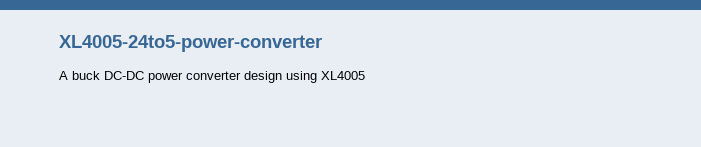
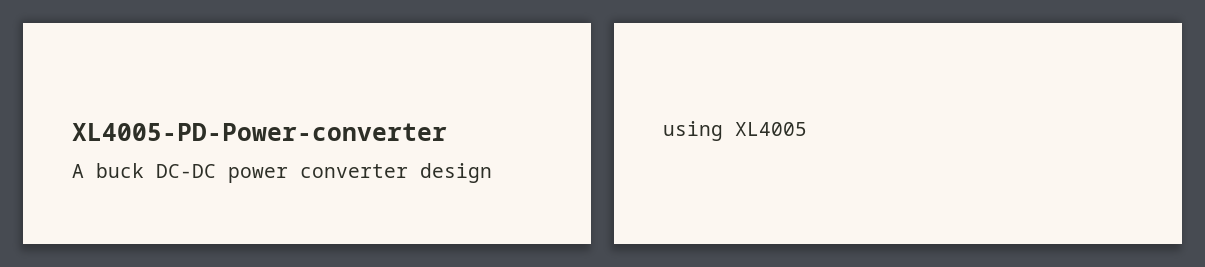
- XL4005-24to5-power-converter
+ XL4005-PD-Power-converter

